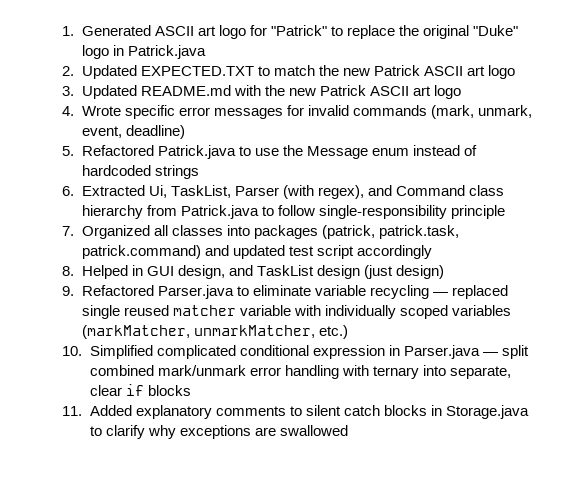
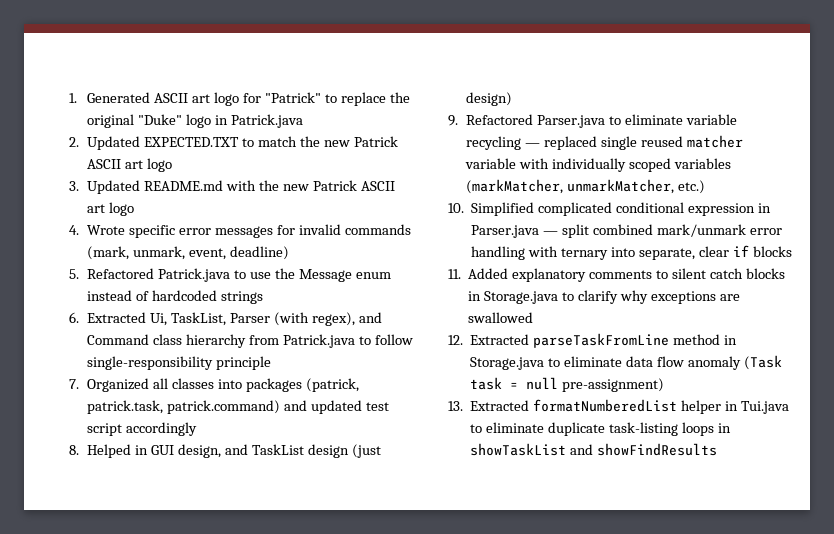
+ 12. Extracted parseTaskFromLine method in Storage.java to eliminate data flow anomaly (Task task = null pre-assignment)
+ 13. Extracted formatNumberedList helper in Tui.java to eliminate duplicate task-listing loops in showTaskList and showFindResults

